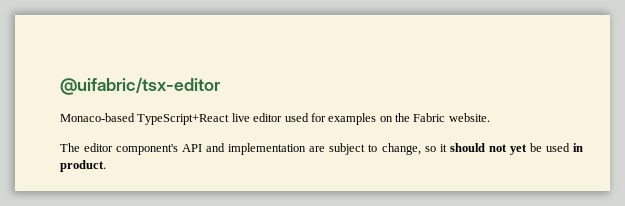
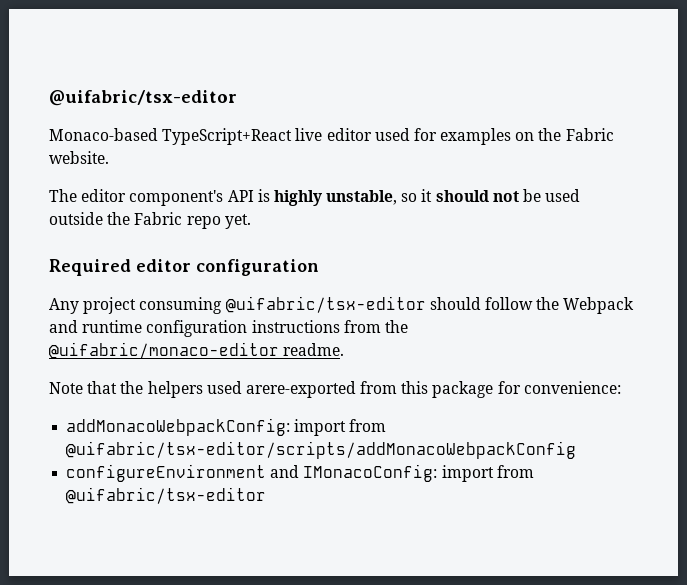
- The editor component's API and implementation are subject to change, so it should not yet be used in product.
+ The editor component's API is highly unstable, so it should not be used outside the Fabric repo yet.
+ Required editor configuration
+ Any project consuming @uifabric/tsx-editor should follow the Webpack and runtime configuration instructions from the @uifabric/monaco-editor readme.
+ Note that the helpers used arere-exported from this package for convenience:
+ addMonacoWebpackConfig: import from @uifabric/tsx-editor/scripts/addMonacoWebpackConfig
+ configureEnvironment and IMonacoConfig: import from @uifabric/tsx-editor

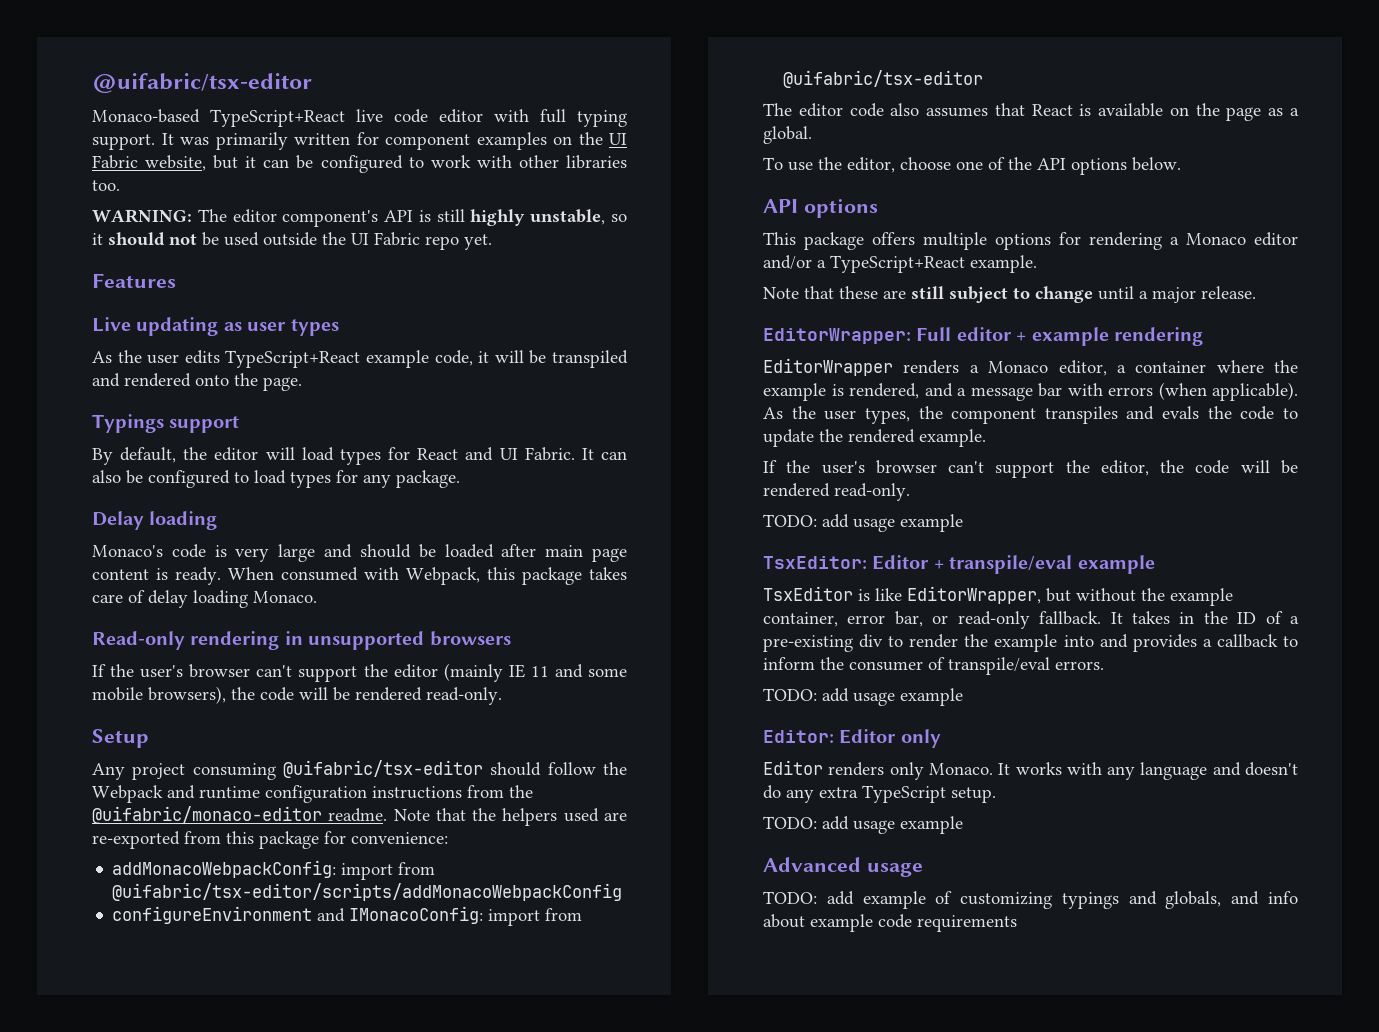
- Monaco-based TypeScript+React live editor used for examples on the Fabric website.
- The editor component's API is highly unstable, so it should not be used outside the Fabric repo yet.
+ Monaco-based TypeScript+React live code editor with full typing support. It was primarily written for component examples on the UI Fabric website, but it can be configured to work with other libraries too.
+ WARNING: The editor component's API is still highly unstable, so it should not be used outside the UI Fabric repo yet.
- Required editor configuration
+ Features
+ Live updating as user types
+ As the user edits TypeScript+React example code, it will be transpiled and rendered onto the page.
+ Typings support
+ By default, the editor will load types for React and UI Fabric. It can also be configured to load types for any package.
+ Delay loading
+ Monaco's code is very large and should be loaded after main page content is ready. When consumed with Webpack, this package takes care of delay loading Monaco.
+ Read-only rendering in unsupported browsers
+ If the user's browser can't support the editor (mainly IE 11 and some mobile browsers), the code will be rendered read-only.
+ Setup
- Any project consuming @uifabric/tsx-editor should follow the Webpack and runtime configuration instructions from the @uifabric/monaco-editor readme.
- Note that the helpers used arere-exported from this package for convenience:
+ Any project consuming @uifabric/tsx-editor should follow the Webpack and runtime configuration instructions from the @uifabric/monaco-editor readme. Note that the helpers used are re-exported from this package for convenience:
+ The editor code also assumes that React is available on the page as a global.
+ To use the editor, choose one of the API options below.
+ API options
+ This package offers multiple options for rendering a Monaco editor and/or a TypeScript+React example.
+ Note that these are still subject to change until a major release.
+ EditorWrapper: Full editor + example rendering
+ EditorWrapper renders a Monaco editor, a container where the example is rendered, and a message bar with errors (when applicable). As the user types, the component transpiles and evals the code to update the rendered example.
+ If the user's browser can't support the editor, the code will be rendered read-only.
+ TODO: add usage example
+ TsxEditor: Editor + transpile/eval example
+ TsxEditor is like EditorWrapper, but without the example container, error bar, or read-only fallback. It takes in the ID of a pre-existing div to render the example into and provides a callback to inform the consumer of transpile/eval errors.
+ TODO: add usage example
+ Editor: Editor only
+ Editor renders only Monaco. It works with any language and doesn't do any extra TypeScript setup.
+ TODO: add usage example
+ Advanced usage
+ TODO: add example of customizing typings and globals, and info about example code requirements

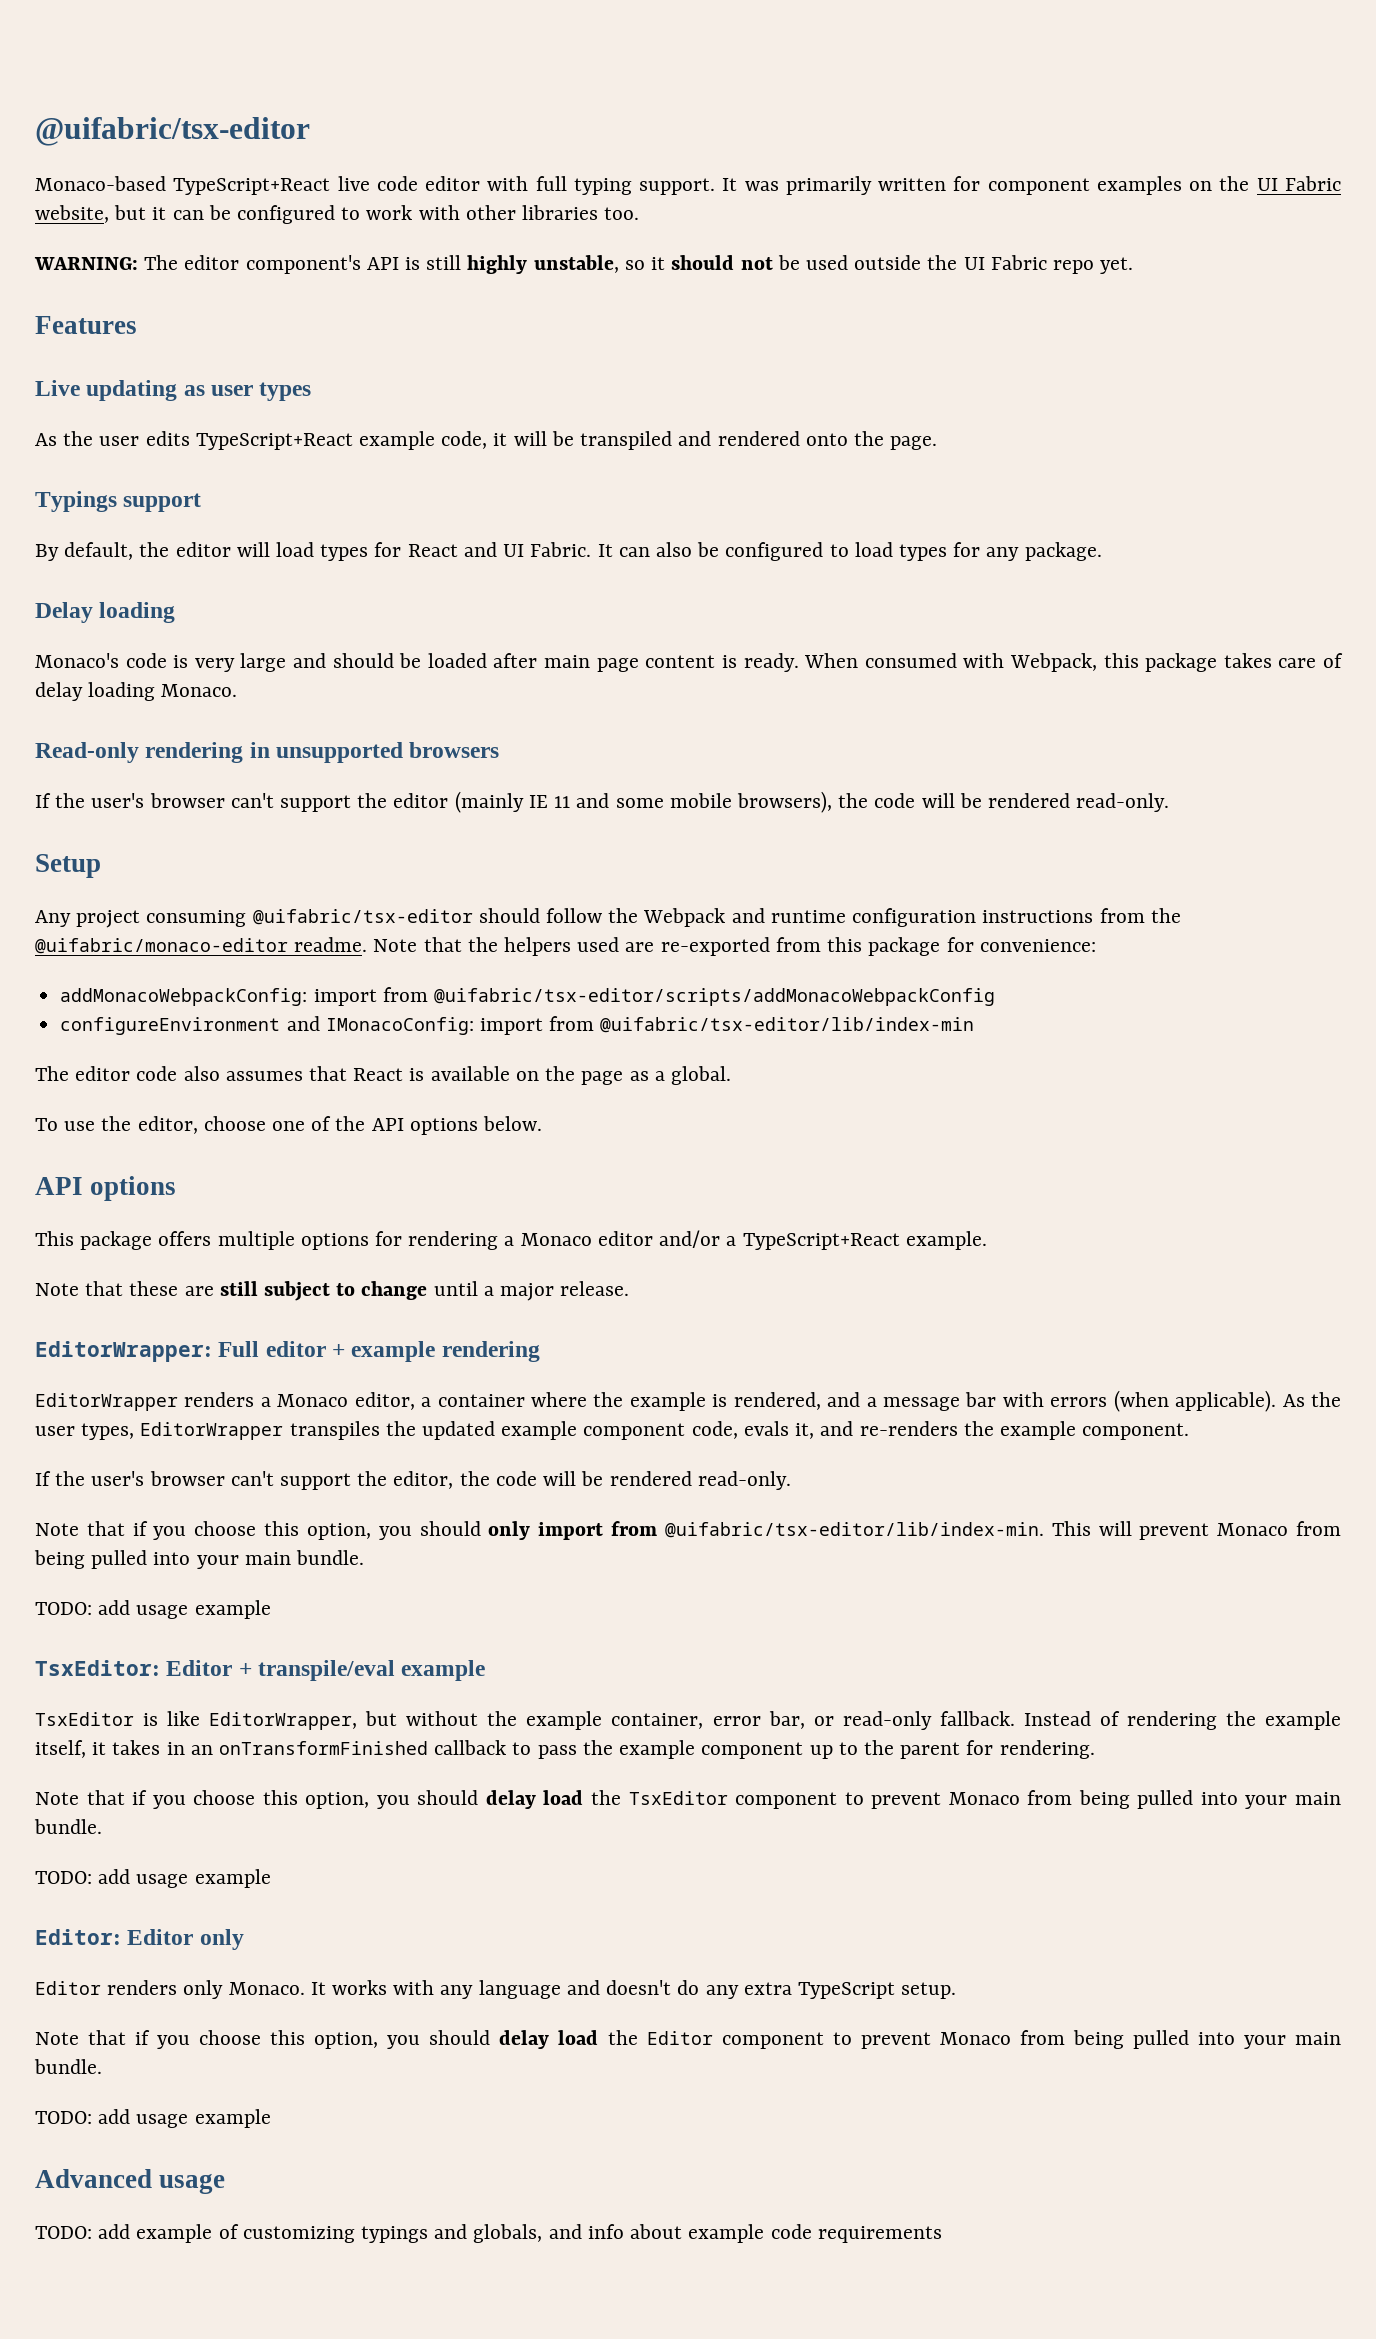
- configureEnvironment and IMonacoConfig: import from @uifabric/tsx-editor
+ configureEnvironment and IMonacoConfig: import from @uifabric/tsx-editor/lib/index-min
- As the user types, the component transpiles and evals the code to update the rendered example.
+ As the user types, EditorWrapper transpiles the updated example component code, evals it, and re-renders the example component.
+ Note that if you choose this option, you should only import from @uifabric/tsx-editor/lib/index-min. This will prevent Monaco from being pulled into your main bundle.
- It takes in the ID of a pre-existing div to render the example into and provides a callback to inform the consumer of transpile/eval errors.
+ Instead of rendering the example itself, it takes in an onTransformFinished callback to pass the example component up to the parent for rendering.
+ Note that if you choose this option, you should delay load the TsxEditor component to prevent Monaco from being pulled into your main bundle.
+ Note that if you choose this option, you should delay load the Editor component to prevent Monaco from being pulled into your main bundle.

